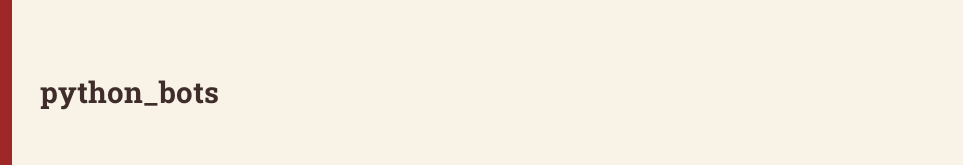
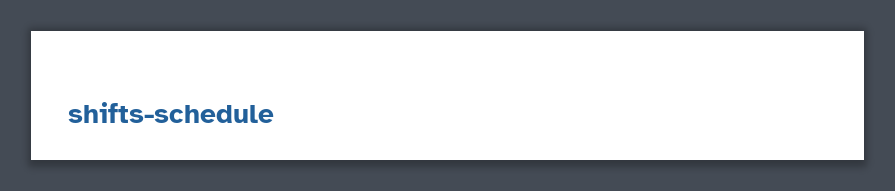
- python_bots
+ shifts-schedule

